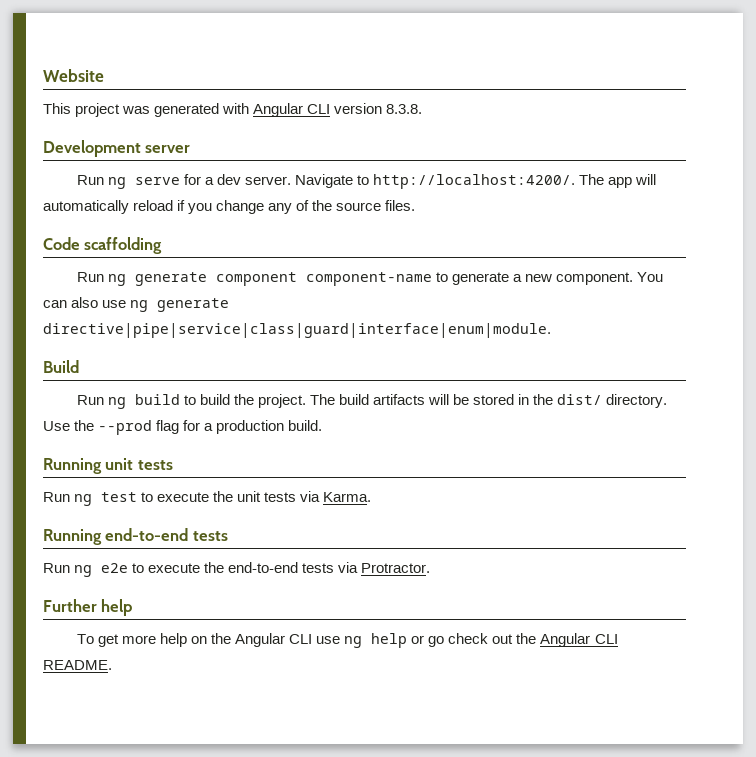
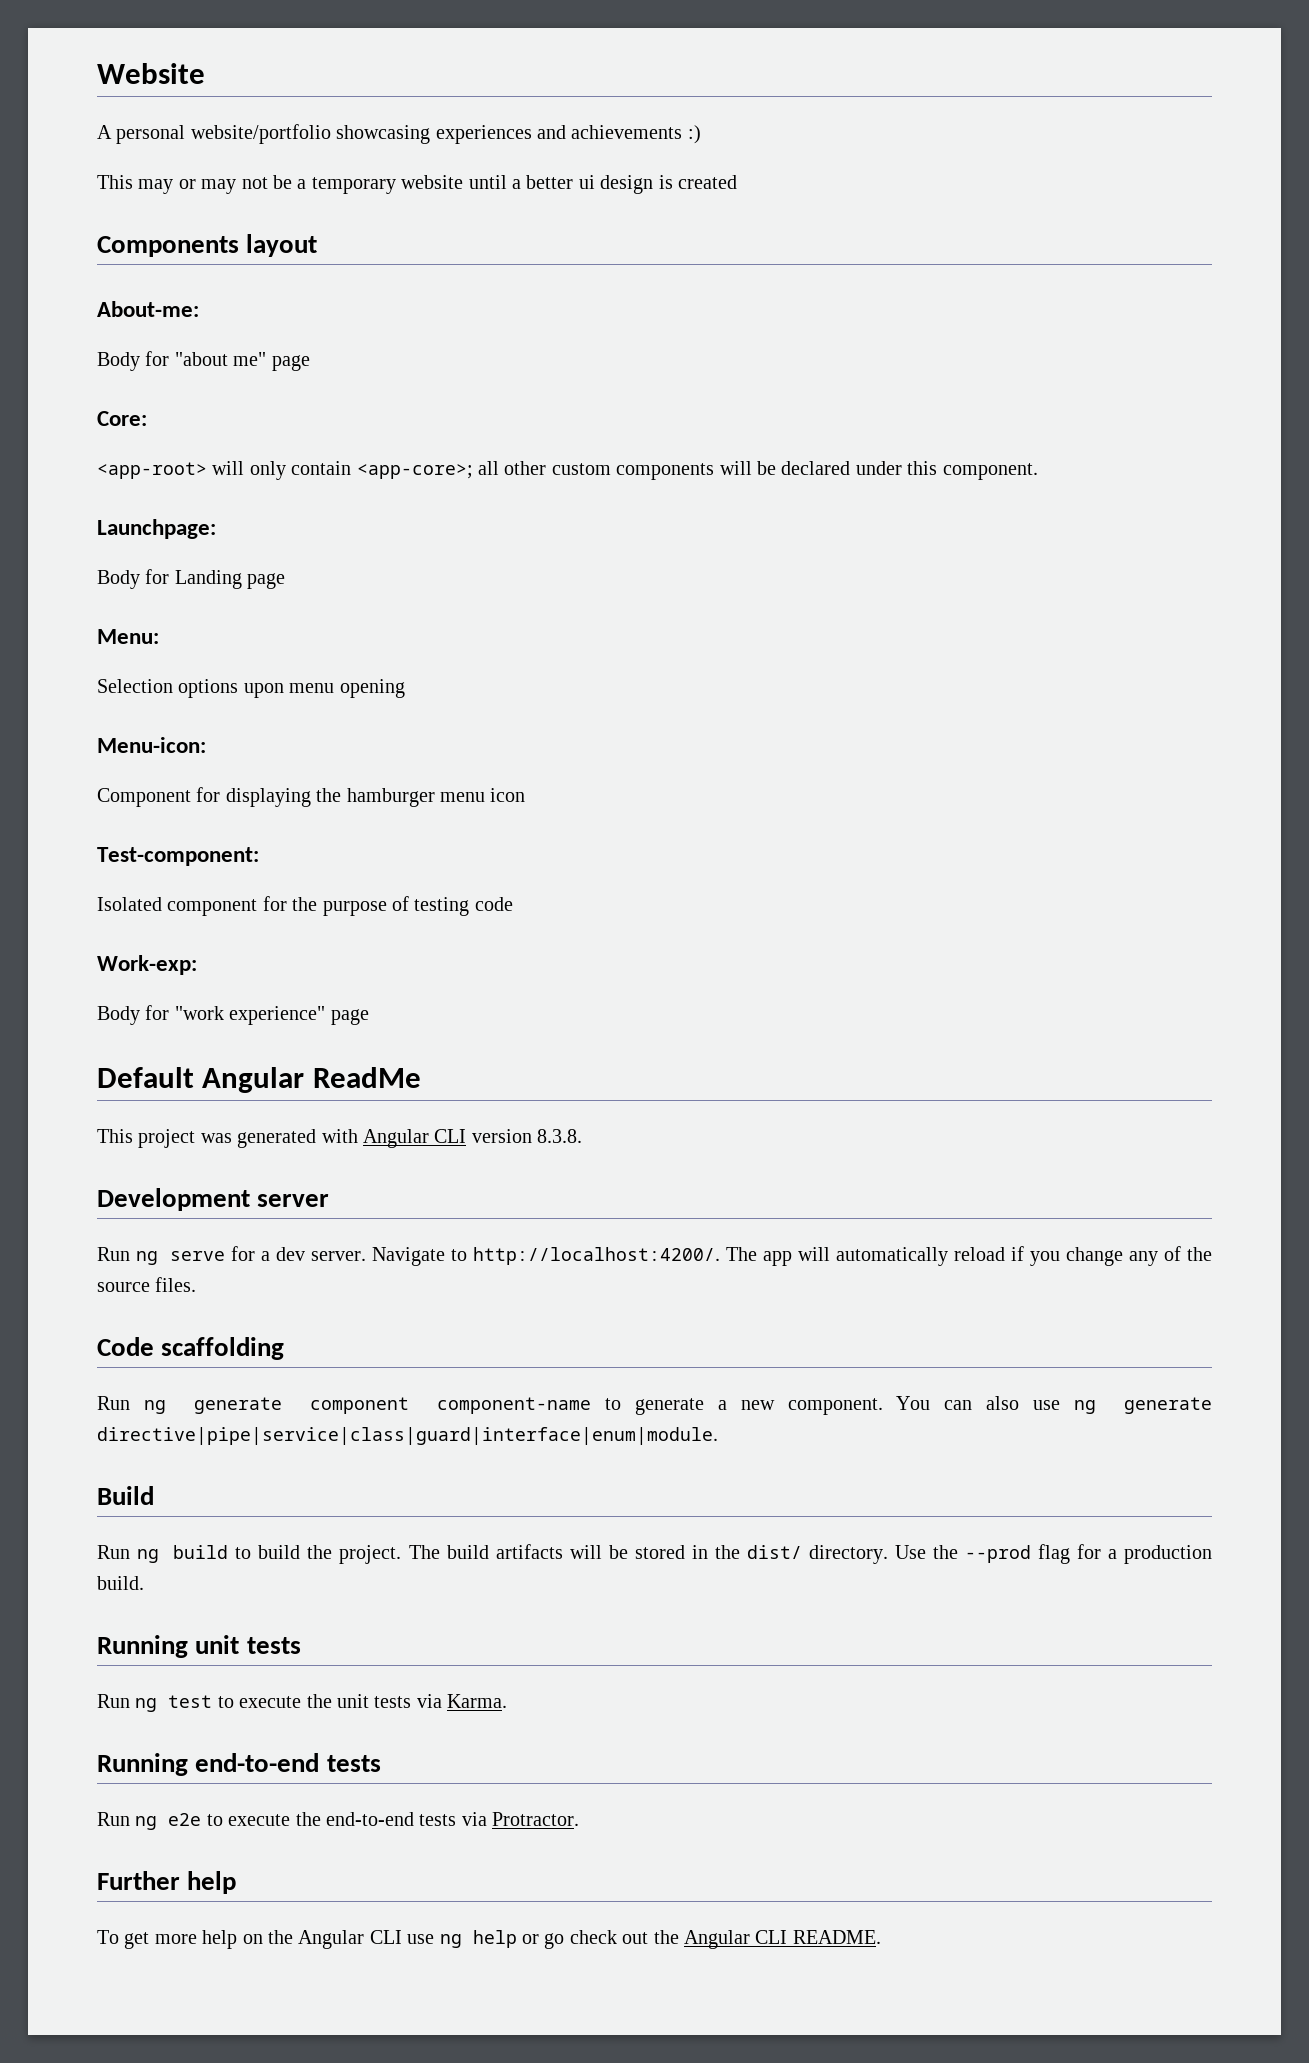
+ A personal website/portfolio showcasing experiences and achievements :)
+ This may or may not be a temporary website until a better ui design is created
+ Components layout
+ About-me:
+ Body for "about me" page
+ Core:
+ <app-root> will only contain <app-core>; all other custom components will be declared under this component.
+ Launchpage:
+ Body for Landing page
+ Menu:
+ Selection options upon menu opening
+ Menu-icon:
+ Component for displaying the hamburger menu icon
+ Test-component:
+ Isolated component for the purpose of testing code
+ Work-exp:
+ Body for "work experience" page
+ Default Angular ReadMe

